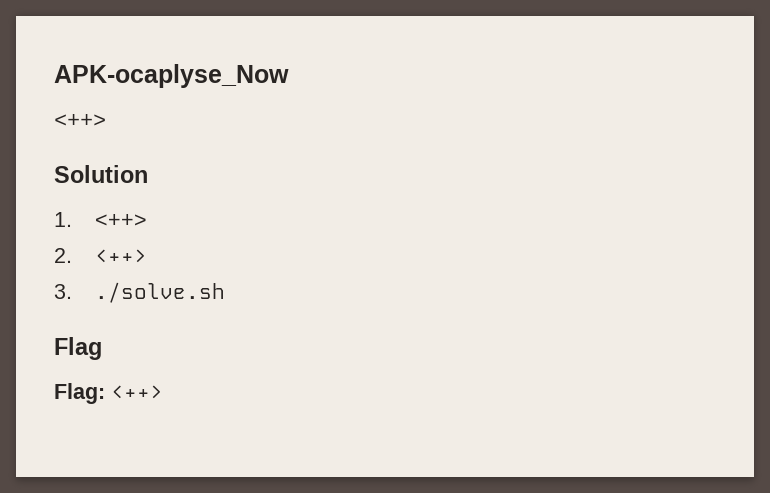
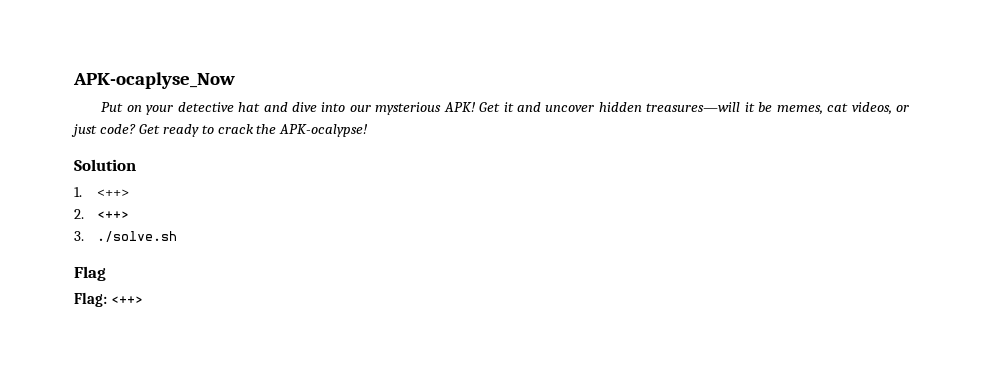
  APK-ocaplyse_Now
- <++>
+ Put on your detective hat and dive into our mysterious APK! Get it and uncover hidden treasures—will it be memes, cat videos, or just code? Get ready to crack the APK-ocalypse!

